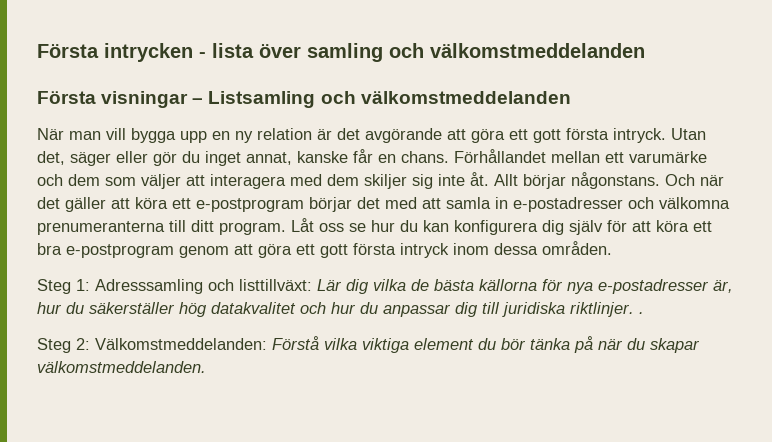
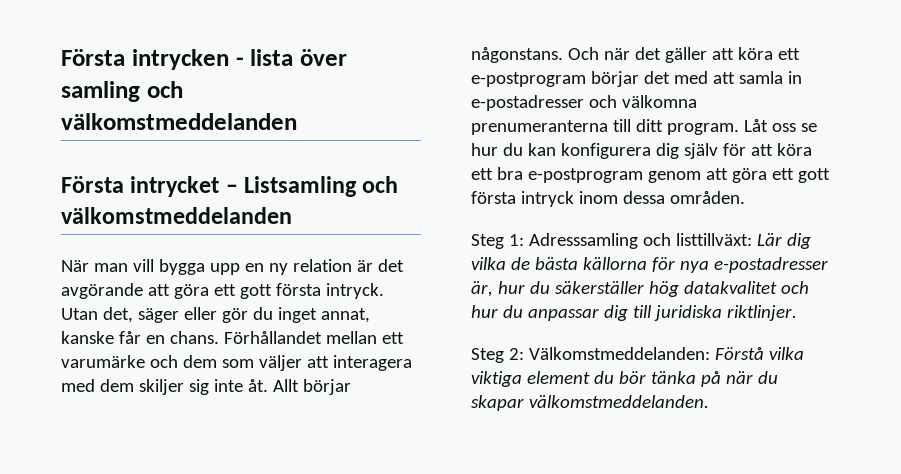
- Första visningar – Listsamling och välkomstmeddelanden
+ Första intrycket – Listsamling och välkomstmeddelanden
- Steg 1: Adresssamling och listtillväxt: Lär dig vilka de bästa källorna för nya e-postadresser är, hur du säkerställer hög datakvalitet och hur du anpassar dig till juridiska riktlinjer. .
+ Steg 1: Adresssamling och listtillväxt: Lär dig vilka de bästa källorna för nya e-postadresser är, hur du säkerställer hög datakvalitet och hur du anpassar dig till juridiska riktlinjer.

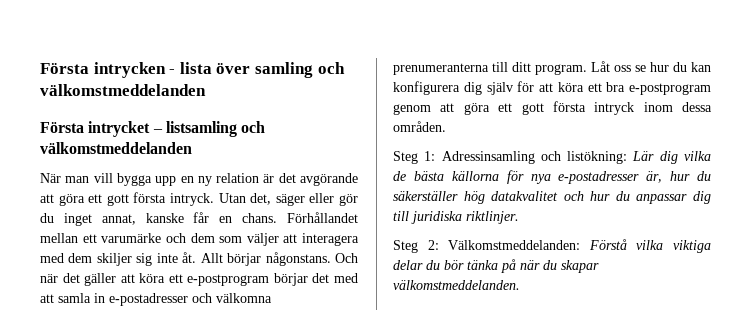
- Första intrycket – Listsamling och välkomstmeddelanden
+ Första intrycket – listsamling och välkomstmeddelanden
- Steg 1: Adresssamling och listtillväxt: Lär dig vilka de bästa källorna för nya e-postadresser är, hur du säkerställer hög datakvalitet och hur du anpassar dig till juridiska riktlinjer.
+ Steg 1: Adressinsamling och listökning: Lär dig vilka de bästa källorna för nya e-postadresser är, hur du säkerställer hög datakvalitet och hur du anpassar dig till juridiska riktlinjer.
- Steg 2: Välkomstmeddelanden: Förstå vilka viktiga element du bör tänka på när du skapar välkomstmeddelanden.
+ Steg 2: Välkomstmeddelanden: Förstå vilka viktiga delar du bör tänka på när du skapar välkomstmeddelanden.

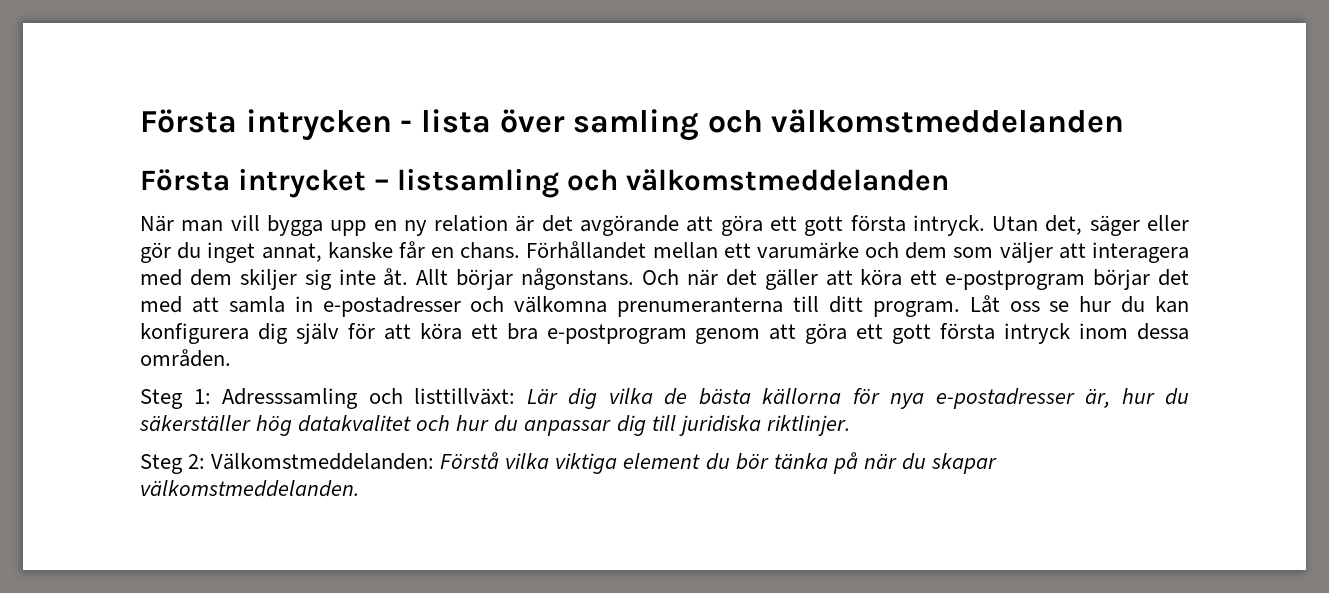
- Steg 1: Adressinsamling och listökning: Lär dig vilka de bästa källorna för nya e-postadresser är, hur du säkerställer hög datakvalitet och hur du anpassar dig till juridiska riktlinjer.
+ Steg 1: Adresssamling och listtillväxt: Lär dig vilka de bästa källorna för nya e-postadresser är, hur du säkerställer hög datakvalitet och hur du anpassar dig till juridiska riktlinjer.
- Steg 2: Välkomstmeddelanden: Förstå vilka viktiga delar du bör tänka på när du skapar välkomstmeddelanden.
+ Steg 2: Välkomstmeddelanden: Förstå vilka viktiga element du bör tänka på när du skapar välkomstmeddelanden.

